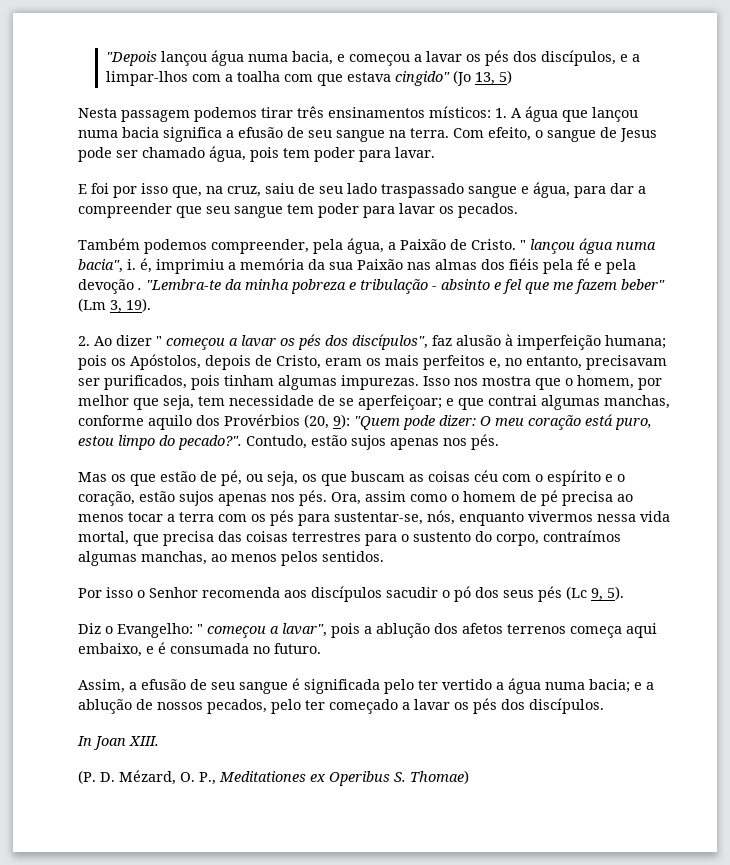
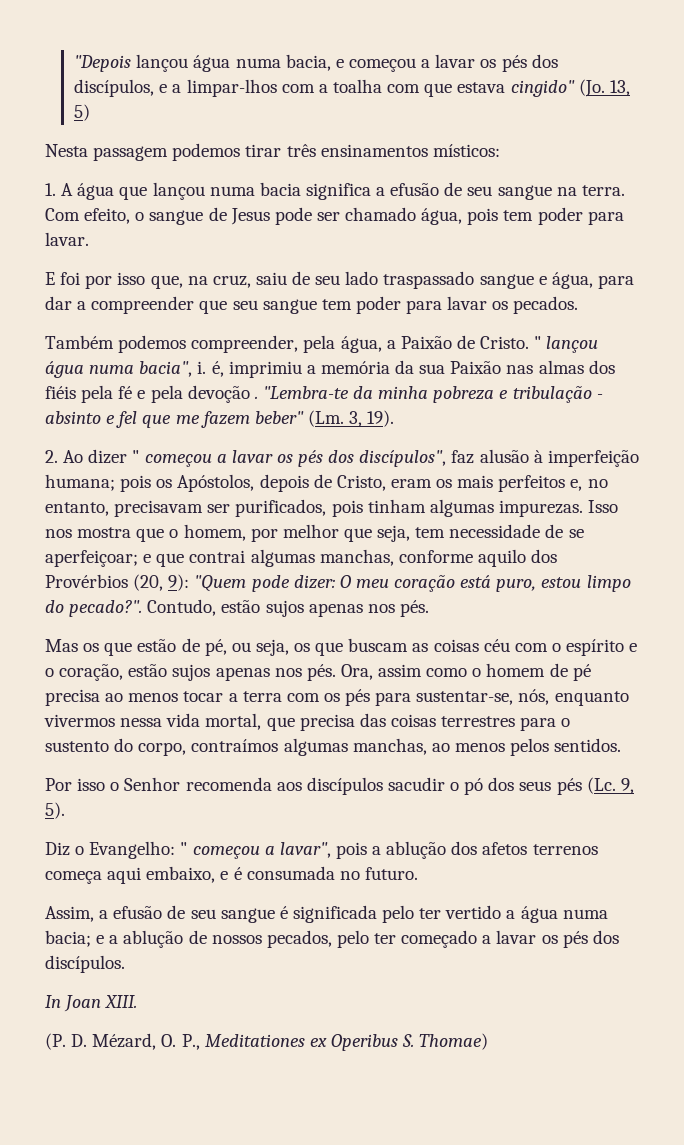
- "Depois lançou água numa bacia, e começou a lavar os pés dos discípulos, e a limpar-lhos com a toalha com que estava cingido" (Jo 13, 5)
+ "Depois lançou água numa bacia, e começou a lavar os pés dos discípulos, e a limpar-lhos com a toalha com que estava cingido" (Jo. 13, 5)
- Nesta passagem podemos tirar três ensinamentos místicos: 1. A água que lançou numa bacia significa a efusão de seu sangue na terra.
+ Nesta passagem podemos tirar três ensinamentos místicos:
+ 1. A água que lançou numa bacia significa a efusão de seu sangue na terra.
- "Lembra-te da minha pobreza e tribulação - absinto e fel que me fazem beber" (Lm 3, 19).
+ "Lembra-te da minha pobreza e tribulação - absinto e fel que me fazem beber" (Lm. 3, 19).
- Por isso o Senhor recomenda aos discípulos sacudir o pó dos seus pés (Lc 9, 5).
+ Por isso o Senhor recomenda aos discípulos sacudir o pó dos seus pés (Lc. 9, 5).

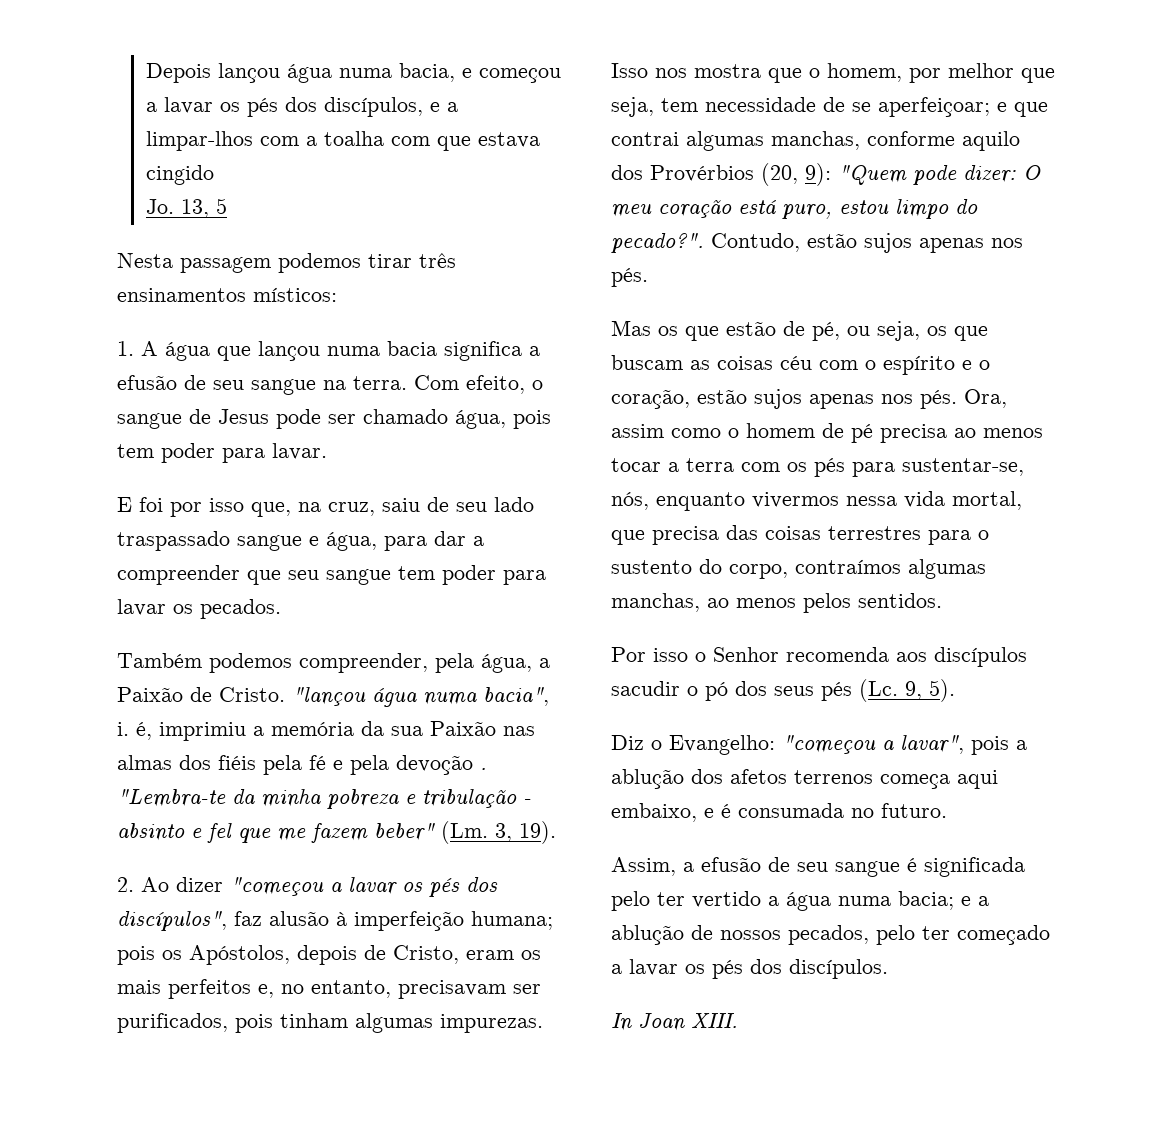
- "Depois lançou água numa bacia, e começou a lavar os pés dos discípulos, e a limpar-lhos com a toalha com que estava cingido" (Jo. 13, 5)
+ Depois lançou água numa bacia, e começou a lavar os pés dos discípulos, e a limpar-lhos com a toalha com que estava cingido
+ Jo. 13, 5
- " lançou água numa bacia", i. é, imprimiu a memória da sua Paixão nas almas dos fiéis pela fé e pela devoção .
+ "lançou água numa bacia", i. é, imprimiu a memória da sua Paixão nas almas dos fiéis pela fé e pela devoção .
- 2. Ao dizer " começou a lavar os pés dos discípulos", faz alusão à imperfeição humana; pois os Apóstolos, depois de Cristo, eram os mais perfeitos e, no entanto, precisavam ser purificados, pois tinham algumas impurezas.
+ 2. Ao dizer "começou a lavar os pés dos discípulos", faz alusão à imperfeição humana; pois os Apóstolos, depois de Cristo, eram os mais perfeitos e, no entanto, precisavam ser purificados, pois tinham algumas impurezas.
- Diz o Evangelho: " começou a lavar", pois a ablução dos afetos terrenos começa aqui embaixo, e é consumada no futuro.
+ Diz o Evangelho: "começou a lavar", pois a ablução dos afetos terrenos começa aqui embaixo, e é consumada no futuro.
- (P. D. Mézard, O. P., Meditationes ex Operibus S. Thomae)

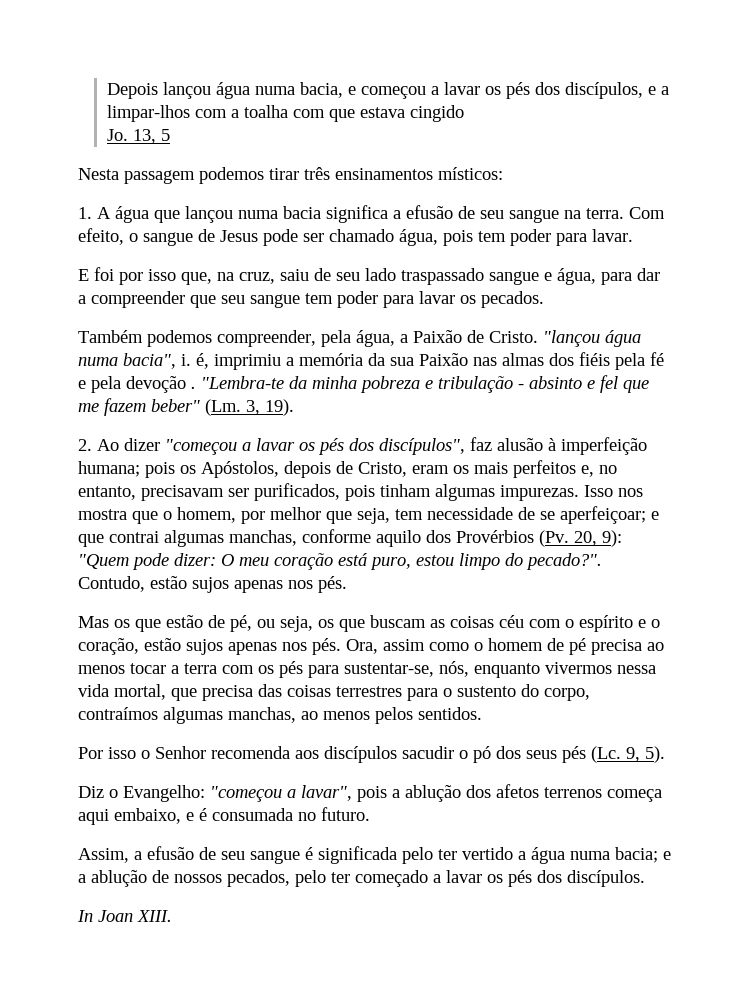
- Isso nos mostra que o homem, por melhor que seja, tem necessidade de se aperfeiçoar; e que contrai algumas manchas, conforme aquilo dos Provérbios (20, 9): "Quem pode dizer: O meu coração está puro, estou limpo do pecado?".
+ Isso nos mostra que o homem, por melhor que seja, tem necessidade de se aperfeiçoar; e que contrai algumas manchas, conforme aquilo dos Provérbios (Pv. 20, 9): "Quem pode dizer: O meu coração está puro, estou limpo do pecado?".

